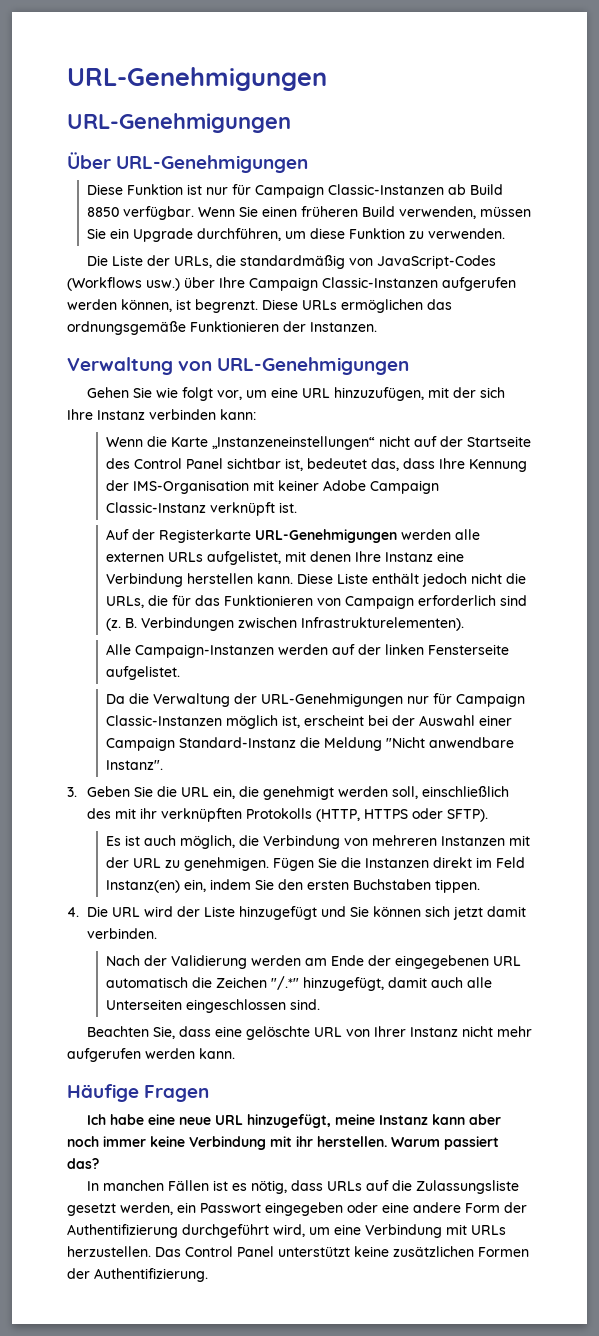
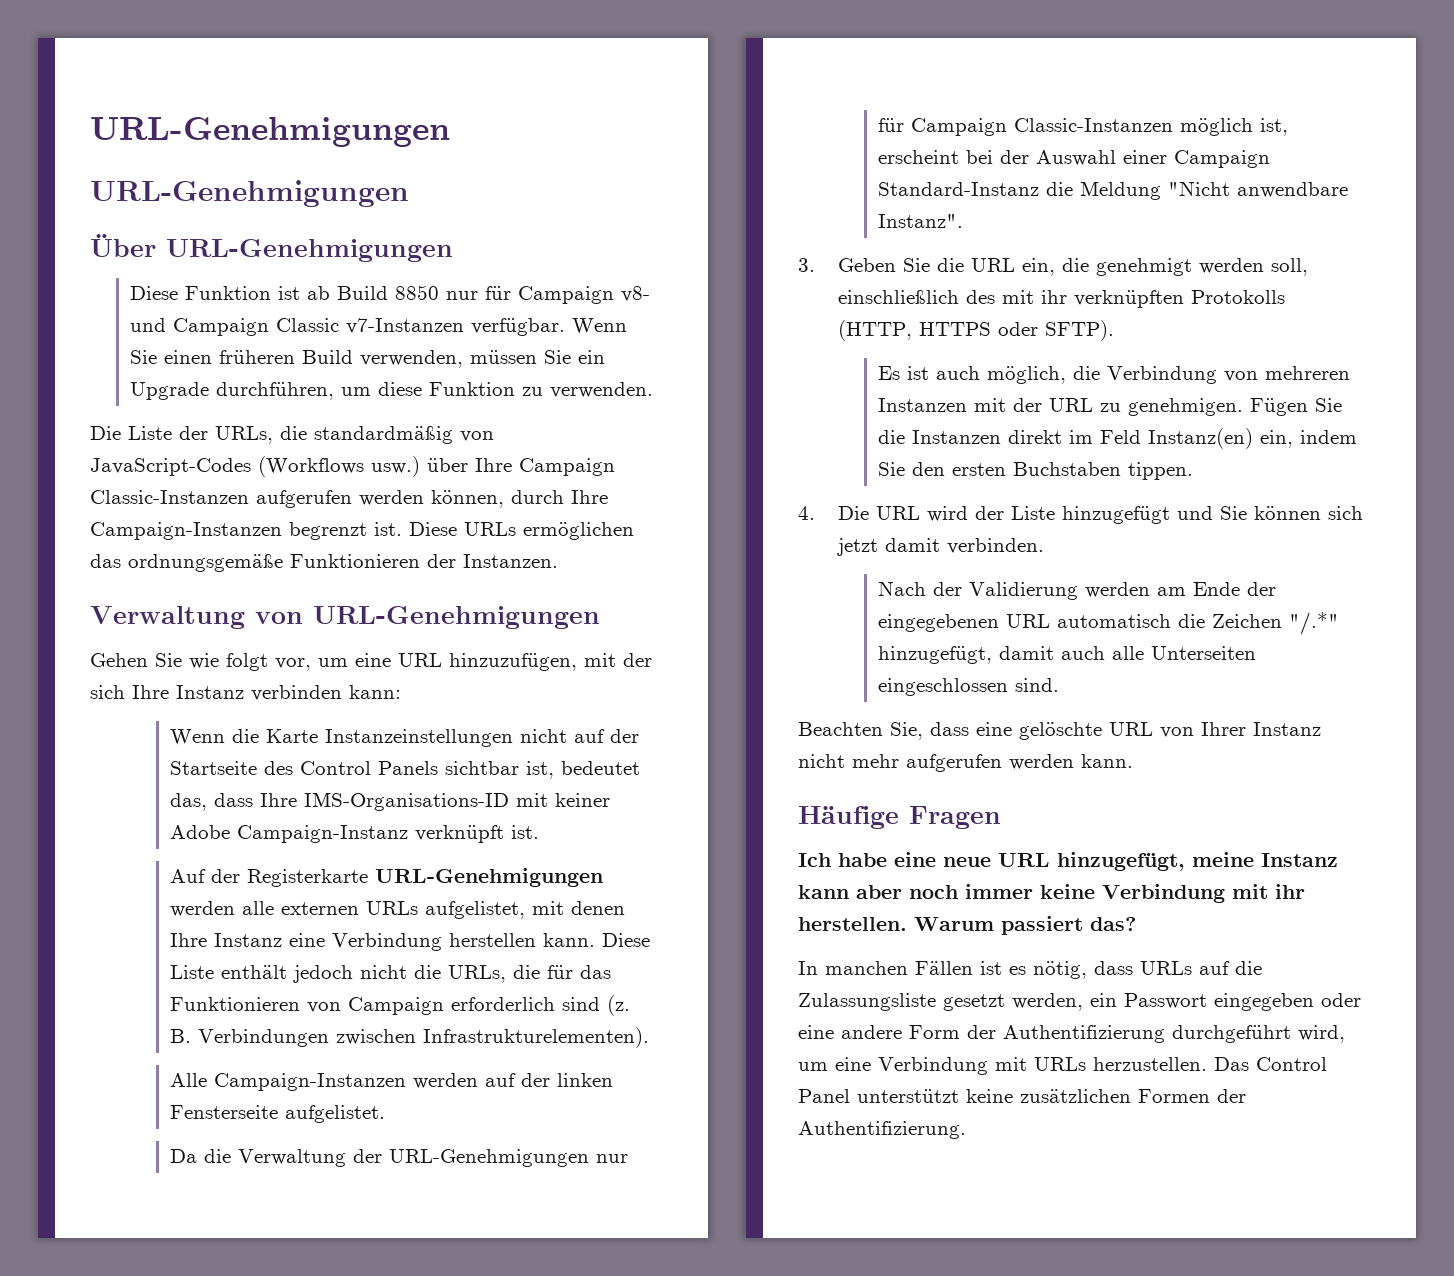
- Diese Funktion ist nur für Campaign Classic-Instanzen ab Build 8850 verfügbar.
+ Diese Funktion ist ab Build 8850 nur für Campaign v8- und Campaign Classic v7-Instanzen verfügbar.
- Die Liste der URLs, die standardmäßig von JavaScript-Codes (Workflows usw.) über Ihre Campaign Classic-Instanzen aufgerufen werden können, ist begrenzt.
+ Die Liste der URLs, die standardmäßig von JavaScript-Codes (Workflows usw.) über Ihre Campaign Classic-Instanzen aufgerufen werden können, durch Ihre Campaign-Instanzen begrenzt ist.
- Wenn die Karte „Instanzeneinstellungen“ nicht auf der Startseite des Control Panel sichtbar ist, bedeutet das, dass Ihre Kennung der IMS-Organisation mit keiner Adobe Campaign Classic-Instanz verknüpft ist.
+ Wenn die Karte Instanzeinstellungen nicht auf der Startseite des Control Panels sichtbar ist, bedeutet das, dass Ihre IMS-Organisations-ID mit keiner Adobe Campaign-Instanz verknüpft ist.

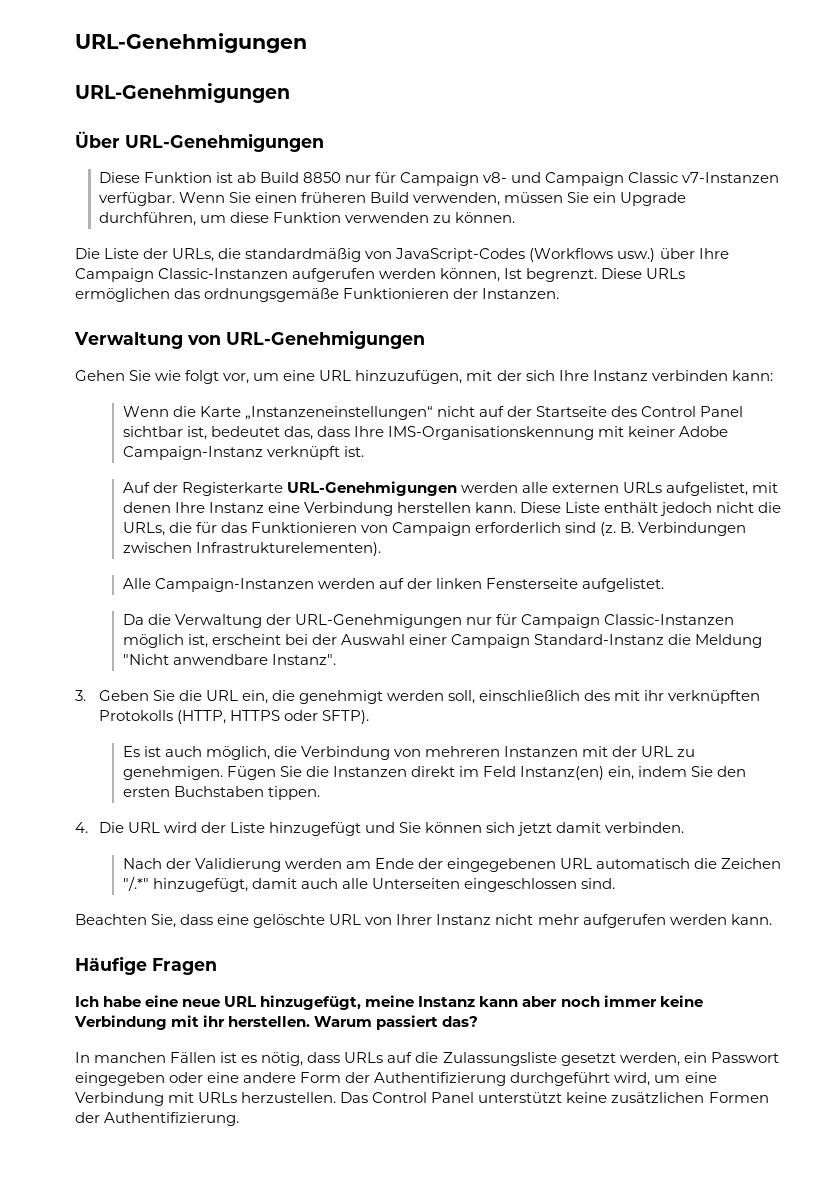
- Wenn Sie einen früheren Build verwenden, müssen Sie ein Upgrade durchführen, um diese Funktion zu verwenden.
+ Wenn Sie einen früheren Build verwenden, müssen Sie ein Upgrade durchführen, um diese Funktion verwenden zu können.
- Die Liste der URLs, die standardmäßig von JavaScript-Codes (Workflows usw.) über Ihre Campaign Classic-Instanzen aufgerufen werden können, durch Ihre Campaign-Instanzen begrenzt ist.
+ Die Liste der URLs, die standardmäßig von JavaScript-Codes (Workflows usw.) über Ihre Campaign Classic-Instanzen aufgerufen werden können, Ist begrenzt.
- Wenn die Karte Instanzeinstellungen nicht auf der Startseite des Control Panels sichtbar ist, bedeutet das, dass Ihre IMS-Organisations-ID mit keiner Adobe Campaign-Instanz verknüpft ist.
+ Wenn die Karte „Instanzeneinstellungen“ nicht auf der Startseite des Control Panel sichtbar ist, bedeutet das, dass Ihre IMS-Organisationskennung mit keiner Adobe Campaign-Instanz verknüpft ist.

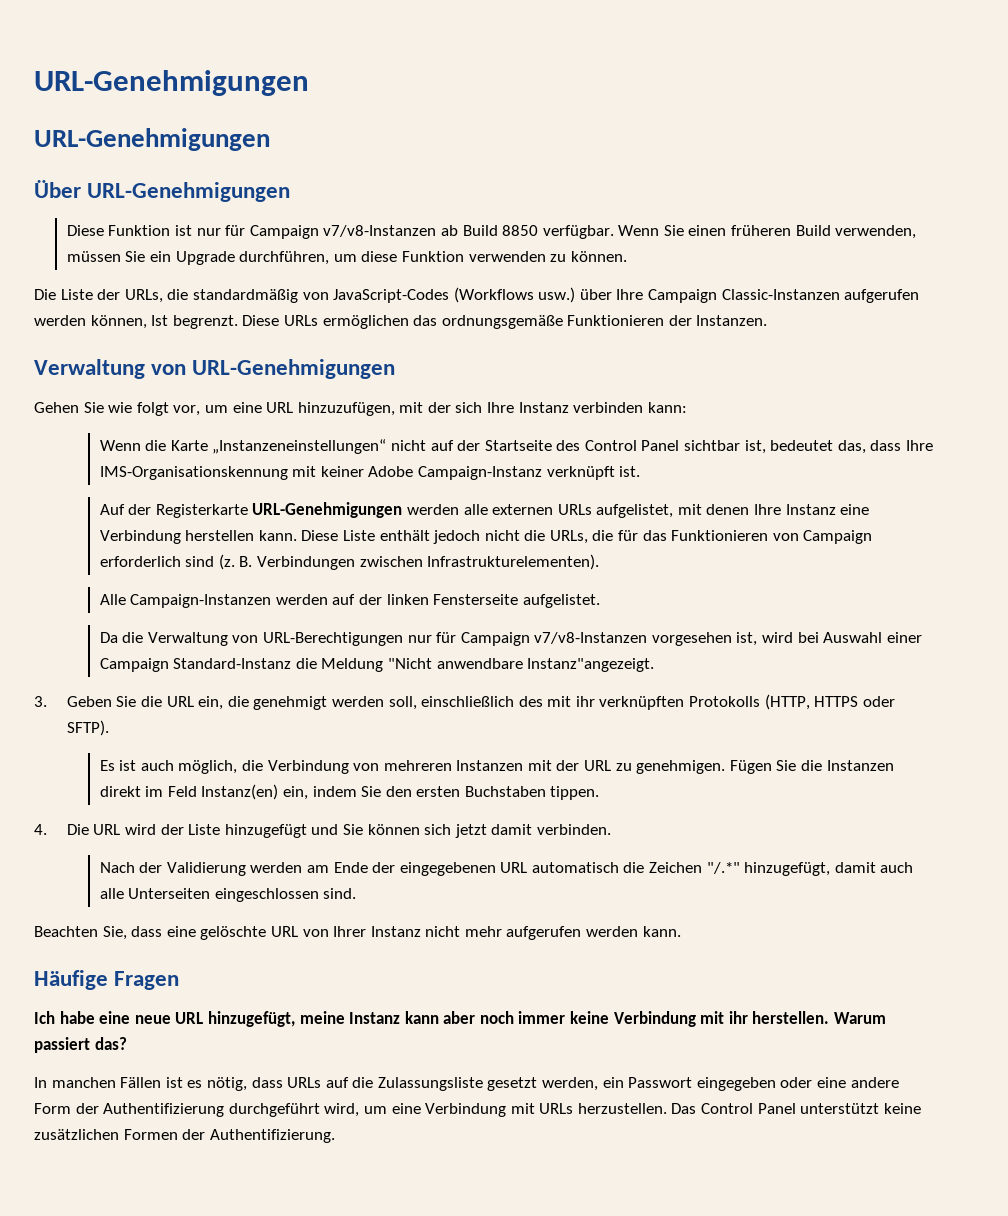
- Diese Funktion ist ab Build 8850 nur für Campaign v8- und Campaign Classic v7-Instanzen verfügbar.
+ Diese Funktion ist nur für Campaign v7/v8-Instanzen ab Build 8850 verfügbar.
- Da die Verwaltung der URL-Genehmigungen nur für Campaign Classic-Instanzen möglich ist, erscheint bei der Auswahl einer Campaign Standard-Instanz die Meldung "Nicht anwendbare Instanz".
+ Da die Verwaltung von URL-Berechtigungen nur für Campaign v7/v8-Instanzen vorgesehen ist, wird bei Auswahl einer Campaign Standard-Instanz die Meldung "Nicht anwendbare Instanz"angezeigt.

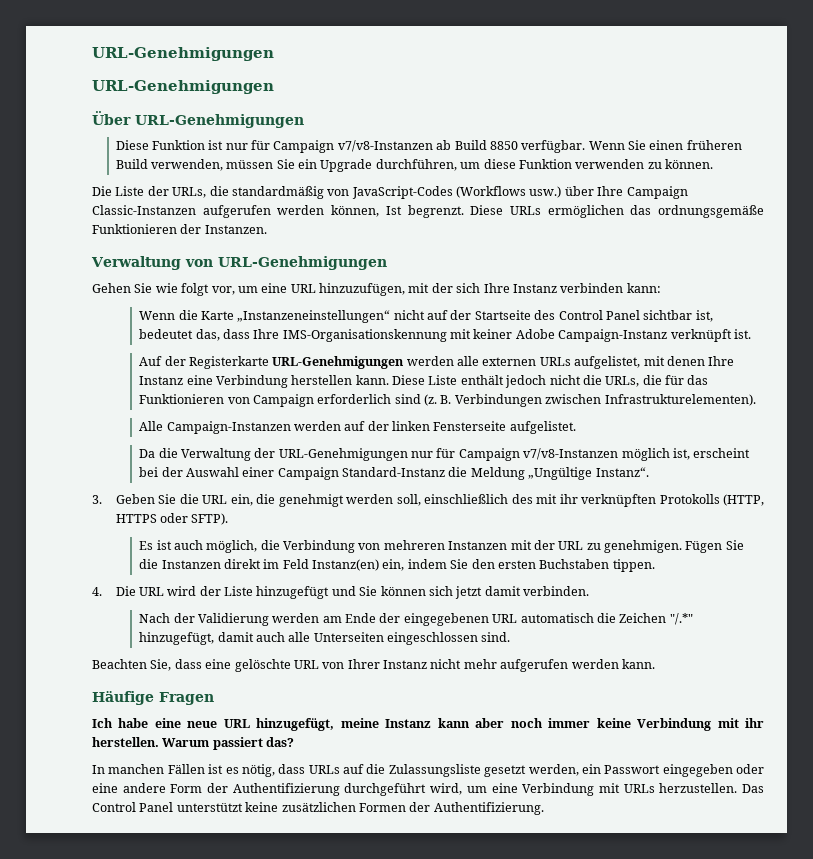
- Da die Verwaltung von URL-Berechtigungen nur für Campaign v7/v8-Instanzen vorgesehen ist, wird bei Auswahl einer Campaign Standard-Instanz die Meldung "Nicht anwendbare Instanz"angezeigt.
+ Da die Verwaltung der URL-Genehmigungen nur für Campaign v7/v8-Instanzen möglich ist, erscheint bei der Auswahl einer Campaign Standard-Instanz die Meldung „Ungültige Instanz“.

